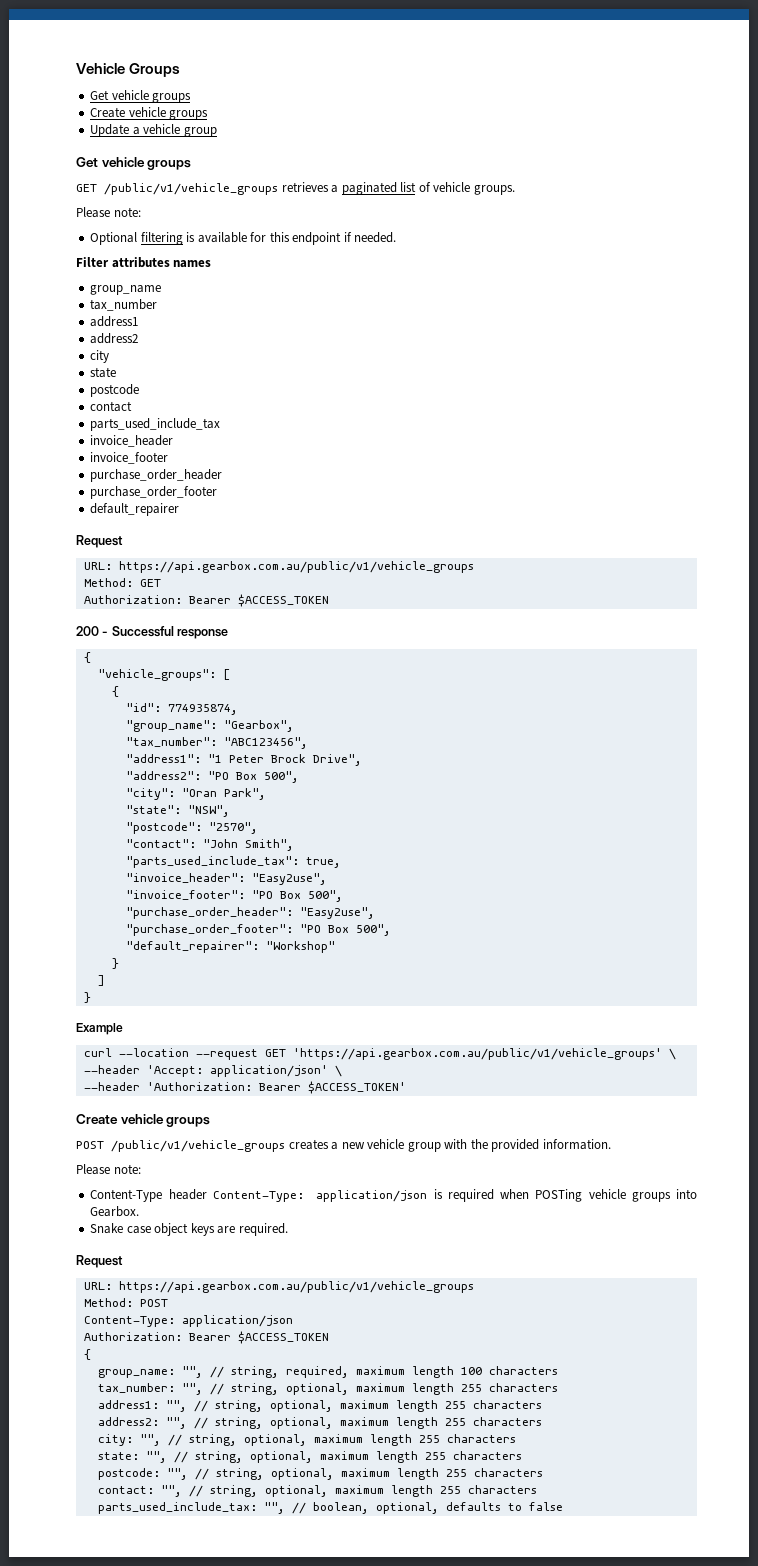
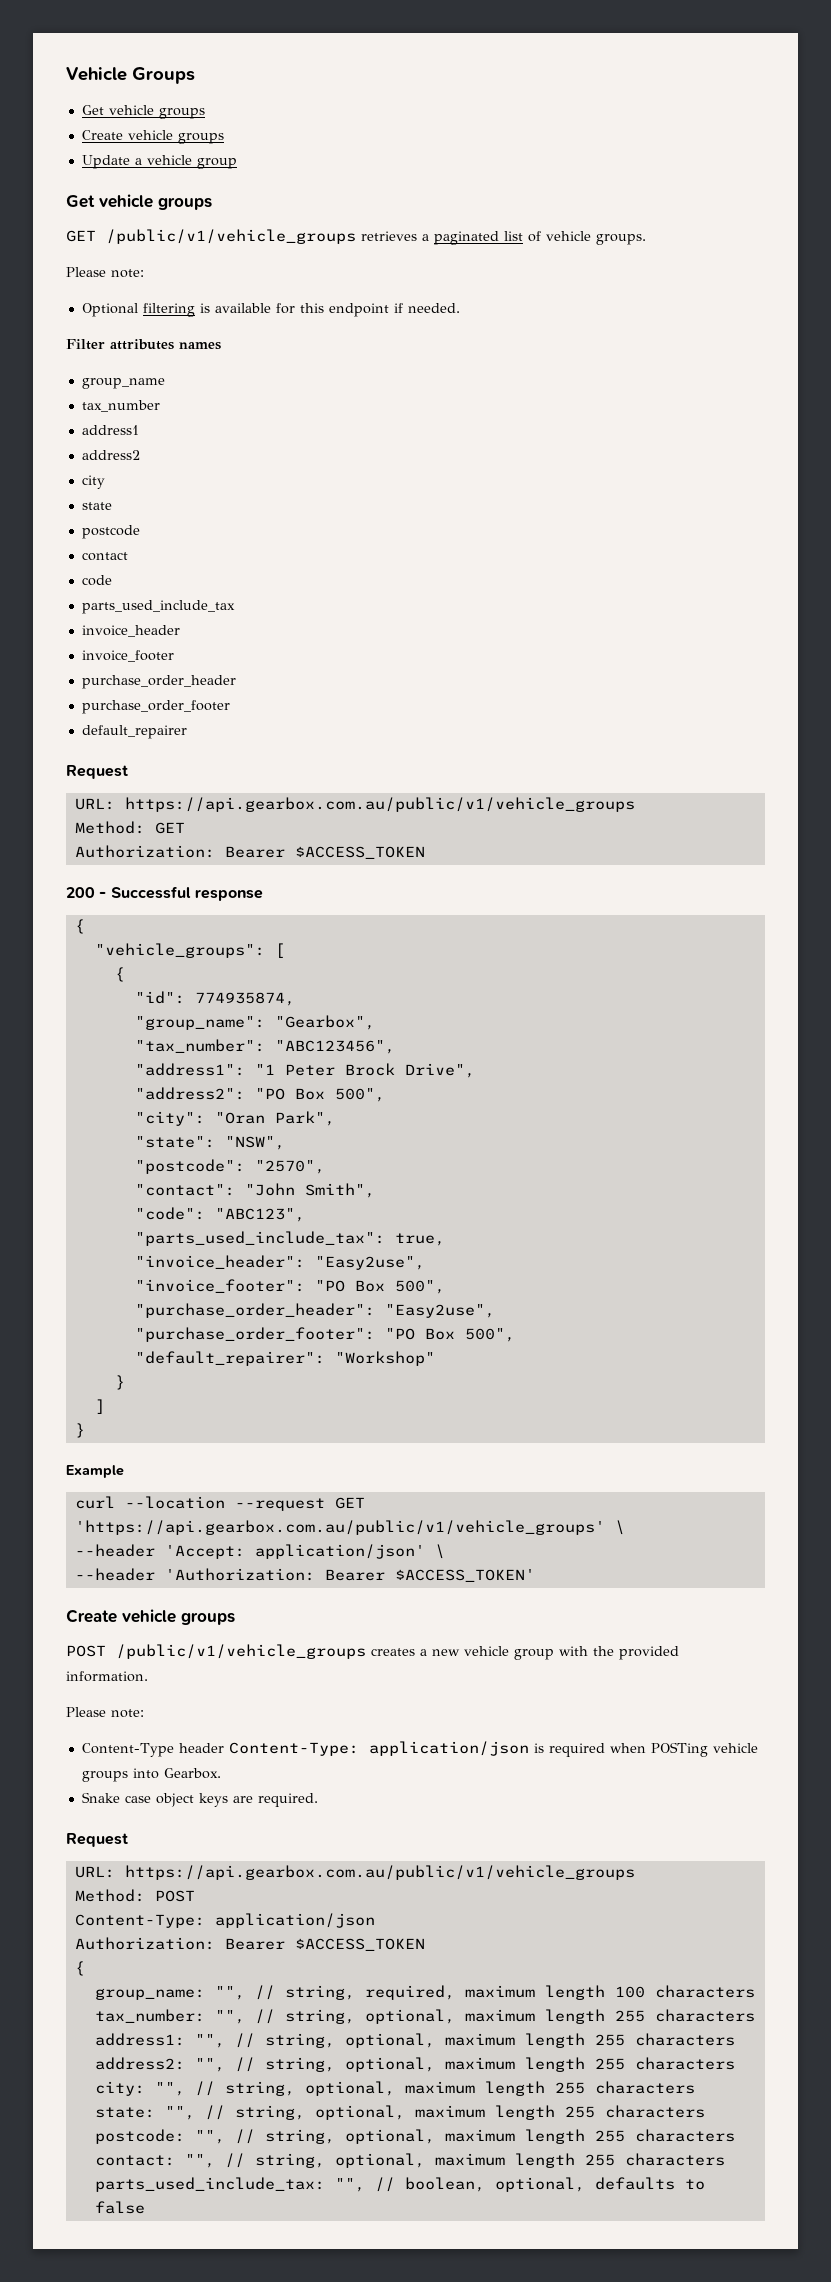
+ code
+ "code": "ABC123",

